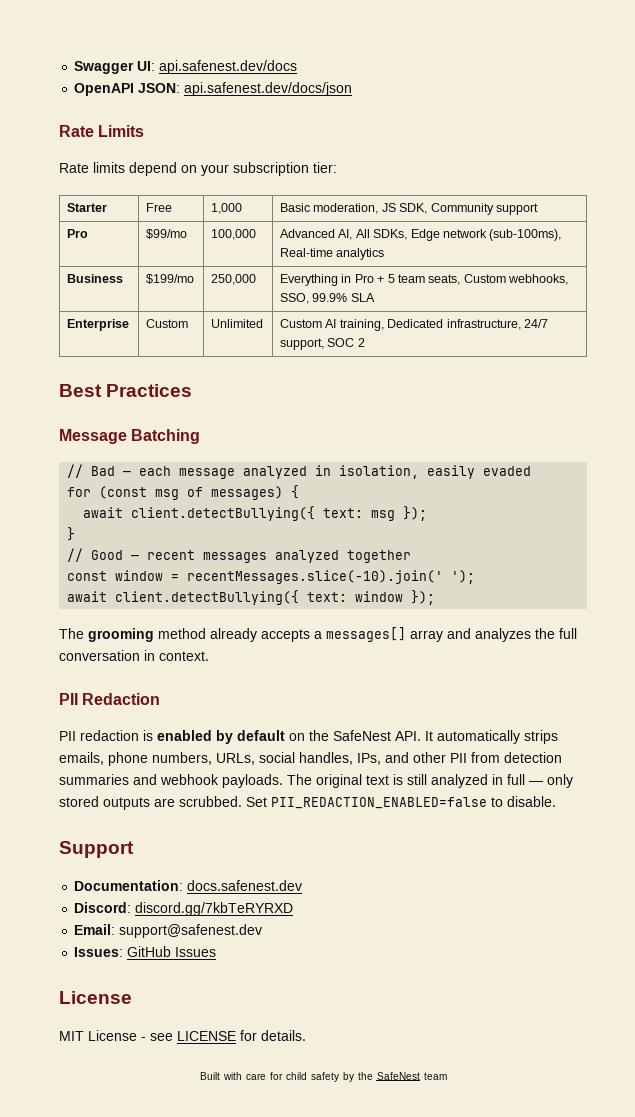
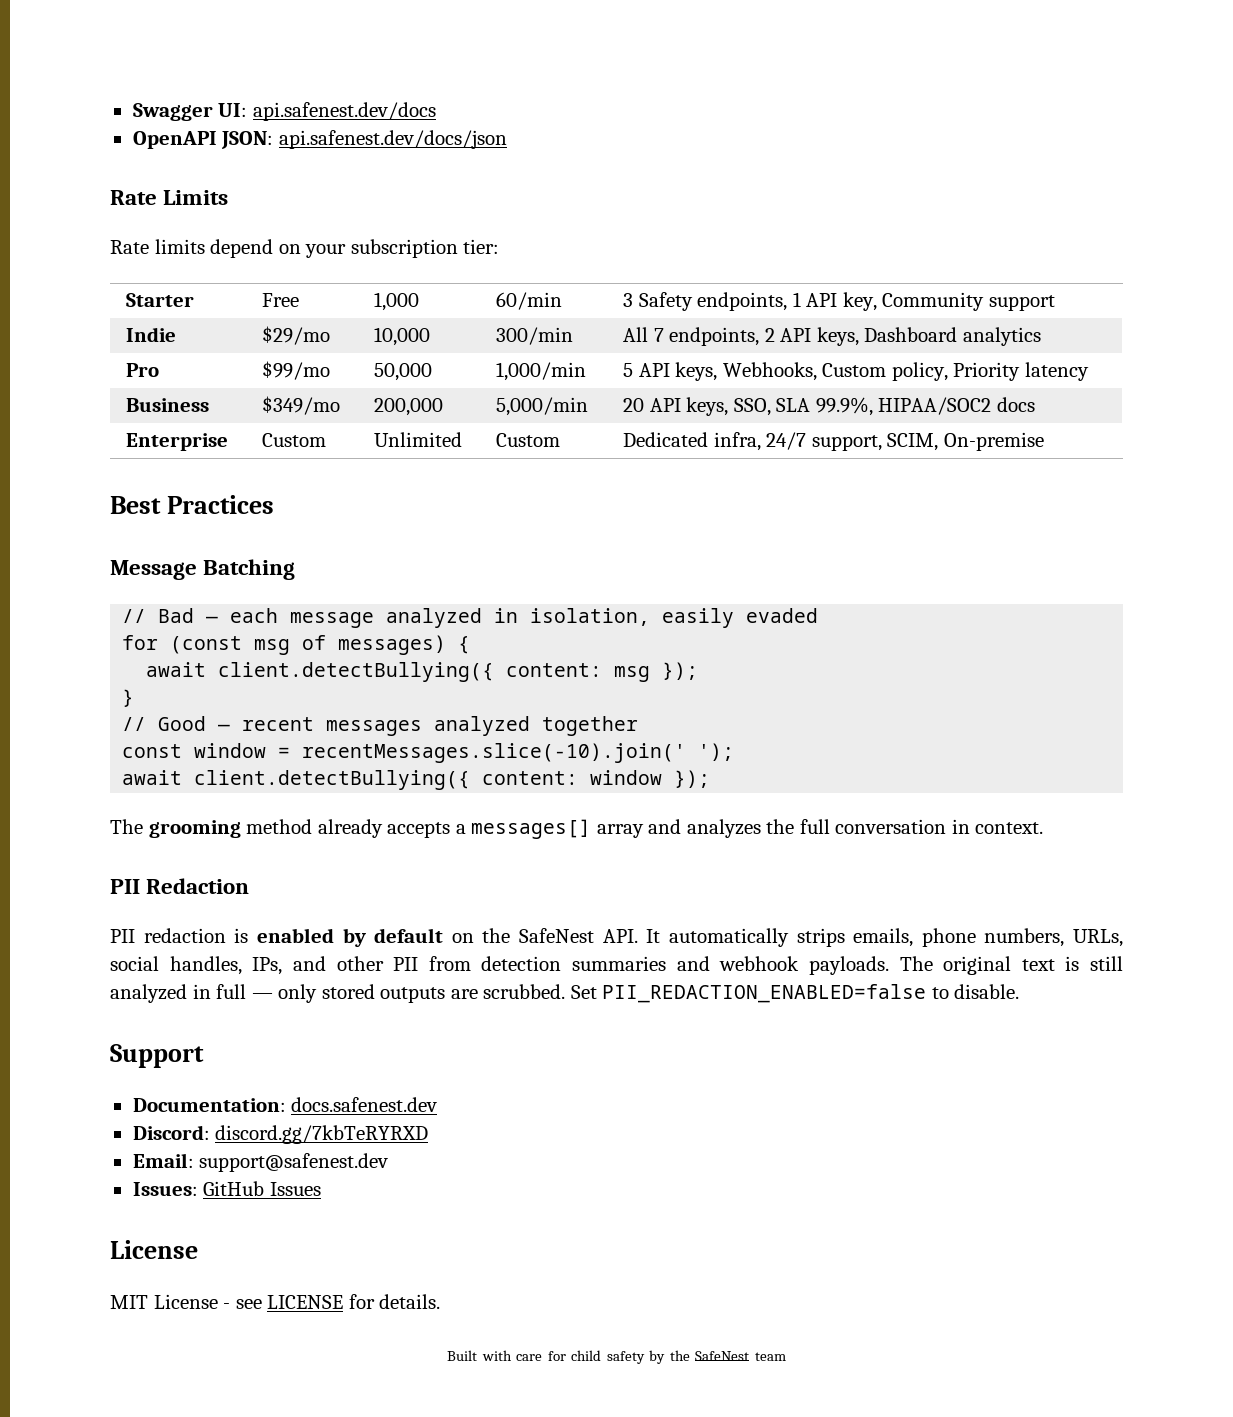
- Starter | Free | 1,000 | Basic moderation, JS SDK, Community support
- Pro | $99/mo | 100,000 | Advanced AI, All SDKs, Edge network (sub-100ms), Real-time analytics
- Business | $199/mo | 250,000 | Everything in Pro + 5 team seats, Custom webhooks, SSO, 99.9% SLA
- Enterprise | Custom | Unlimited | Custom AI training, Dedicated infrastructure, 24/7 support, SOC 2
+ Starter | Free | 1,000 | 60/min | 3 Safety endpoints, 1 API key, Community support
+ Indie | $29/mo | 10,000 | 300/min | All 7 endpoints, 2 API keys, Dashboard analytics
+ Pro | $99/mo | 50,000 | 1,000/min | 5 API keys, Webhooks, Custom policy, Priority latency
+ Business | $349/mo | 200,000 | 5,000/min | 20 API keys, SSO, SLA 99.9%, HIPAA/SOC2 docs
+ Enterprise | Custom | Unlimited | Custom | Dedicated infra, 24/7 support, SCIM, On-premise
- await client.detectBullying({ text: msg });
+ await client.detectBullying({ content: msg });
- await client.detectBullying({ text: window });
+ await client.detectBullying({ content: window });

